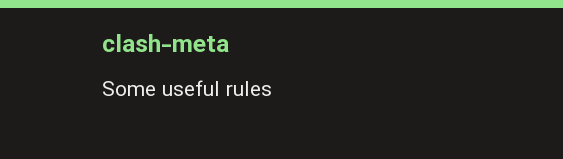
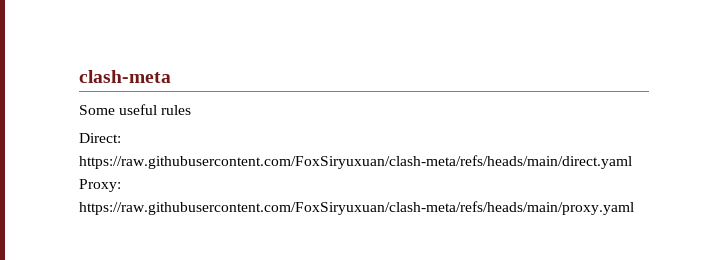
+ Direct: https://raw.githubusercontent.com/FoxSiryuxuan/clash-meta/refs/heads/main/direct.yaml Proxy: https://raw.githubusercontent.com/FoxSiryuxuan/clash-meta/refs/heads/main/proxy.yaml

